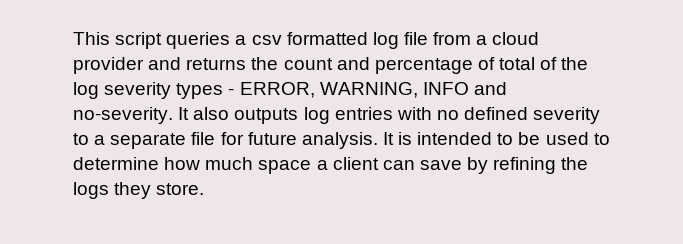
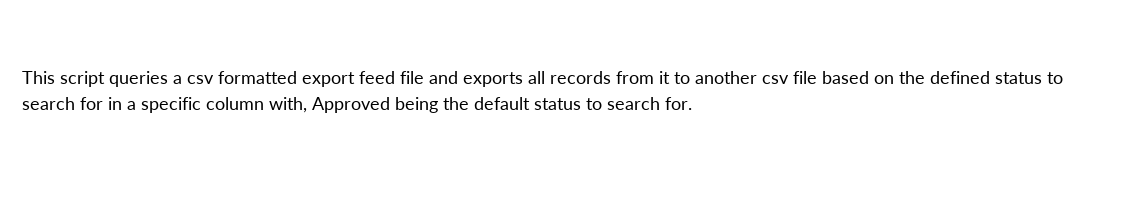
- This script queries a csv formatted log file from a cloud provider and returns the count and percentage of total of the log severity types - ERROR, WARNING, INFO and no-severity. It also outputs log entries with no defined severity to a separate file for future analysis. It is intended to be used to determine how much space a client can save by refining the logs they store.
+ This script queries a csv formatted export feed file and exports all records from it to another csv file based on the defined status to search for in a specific column with, Approved being the default status to search for.

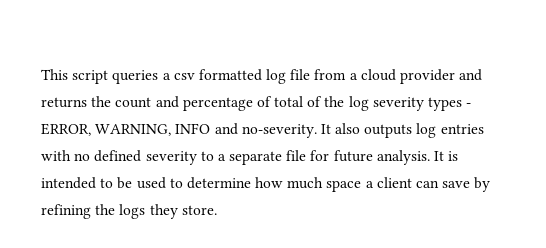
- This script queries a csv formatted export feed file and exports all records from it to another csv file based on the defined status to search for in a specific column with, Approved being the default status to search for.
+ This script queries a csv formatted log file from a cloud provider and returns the count and percentage of total of the log severity types - ERROR, WARNING, INFO and no-severity. It also outputs log entries with no defined severity to a separate file for future analysis. It is intended to be used to determine how much space a client can save by refining the logs they store.

